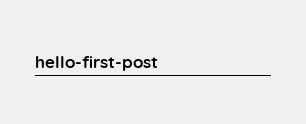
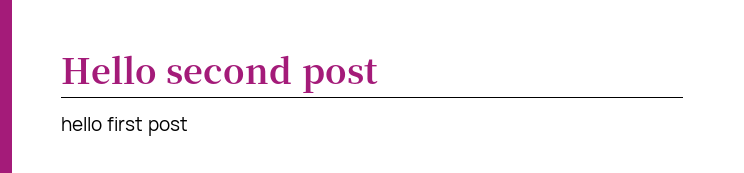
- hello-first-post
+ Hello second post
+ hello first post

